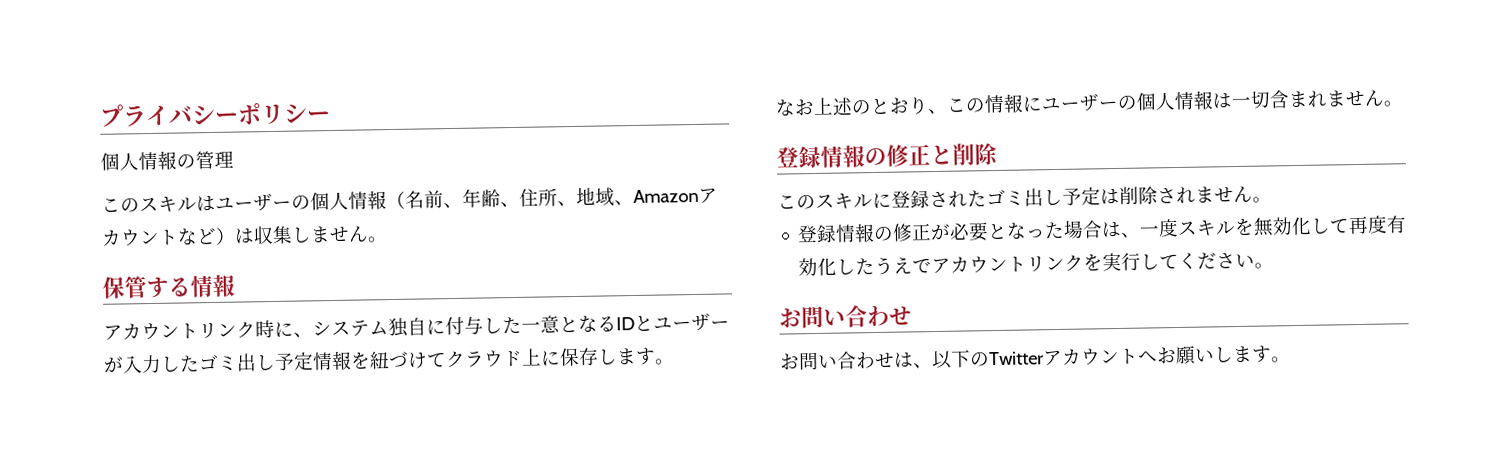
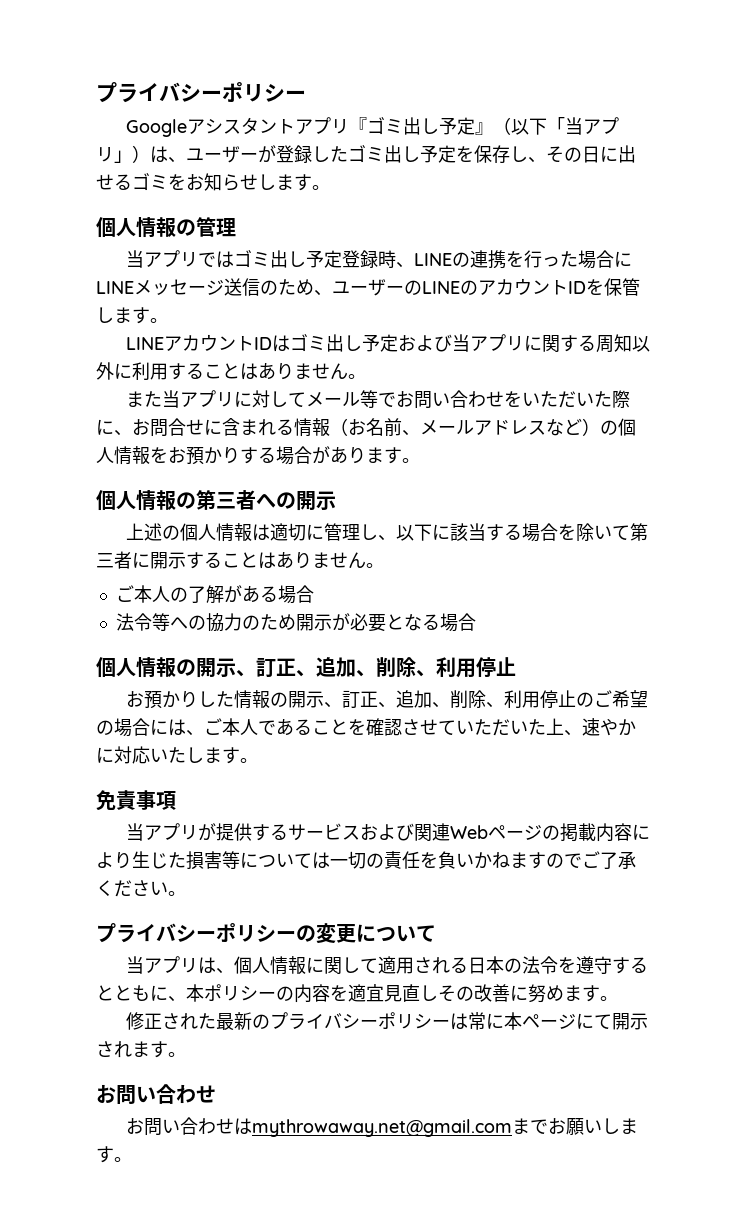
+ Googleアシスタントアプリ『ゴミ出し予定』（以下「当アプリ」）は、ユーザーが登録したゴミ出し予定を保存し、その日に出せるゴミをお知らせします。
  個人情報の管理
- このスキルはユーザーの個人情報（名前、年齢、住所、地域、Amazonアカウントなど）は収集しません。
- 保管する情報
- アカウントリンク時に、システム独自に付与した一意となるIDとユーザーが入力したゴミ出し予定情報を紐づけてクラウド上に保存します。
- なお上述のとおり、この情報にユーザーの個人情報は一切含まれません。
- 登録情報の修正と削除
- このスキルに登録されたゴミ出し予定は削除されません。
- 登録情報の修正が必要となった場合は、一度スキルを無効化して再度有効化したうえでアカウントリンクを実行してください。
+ 当アプリではゴミ出し予定登録時、LINEの連携を行った場合にLINEメッセージ送信のため、ユーザーのLINEのアカウントIDを保管します。
+ LINEアカウントIDはゴミ出し予定および当アプリに関する周知以外に利用することはありません。
+ また当アプリに対してメール等でお問い合わせをいただいた際に、お問合せに含まれる情報（お名前、メールアドレスなど）の個人情報をお預かりする場合があります。
+ 個人情報の第三者への開示
+ 上述の個人情報は適切に管理し、以下に該当する場合を除いて第三者に開示することはありません。
+ ご本人の了解がある場合
+ 法令等への協力のため開示が必要となる場合
+ 個人情報の開示、訂正、追加、削除、利用停止
+ お預かりした情報の開示、訂正、追加、削除、利用停止のご希望の場合には、ご本人であることを確認させていただいた上、速やかに対応いたします。
+ 免責事項
+ 当アプリが提供するサービスおよび関連Webページの掲載内容により生じた損害等については一切の責任を負いかねますのでご了承ください。
+ プライバシーポリシーの変更について
+ 当アプリは、個人情報に関して適用される日本の法令を遵守するとともに、本ポリシーの内容を適宜見直しその改善に努めます。
+ 修正された最新のプライバシーポリシーは常に本ページにて開示されます。
- お問い合わせは、以下のTwitterアカウントへお願いします。
+ お問い合わせはmythrowaway.net@gmail.comまでお願いします。

